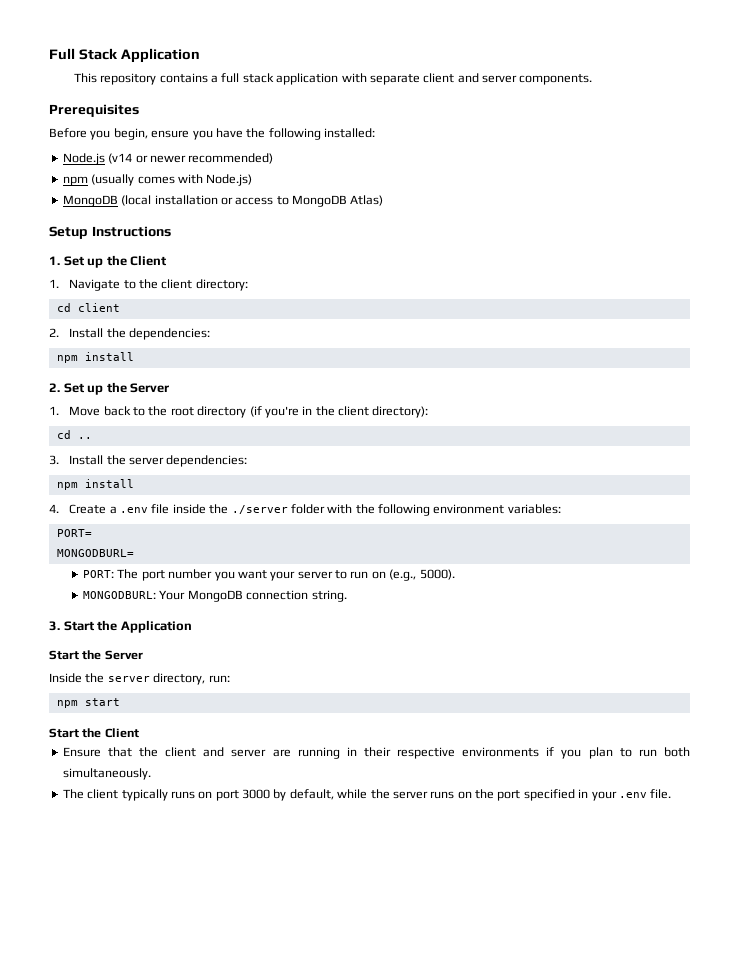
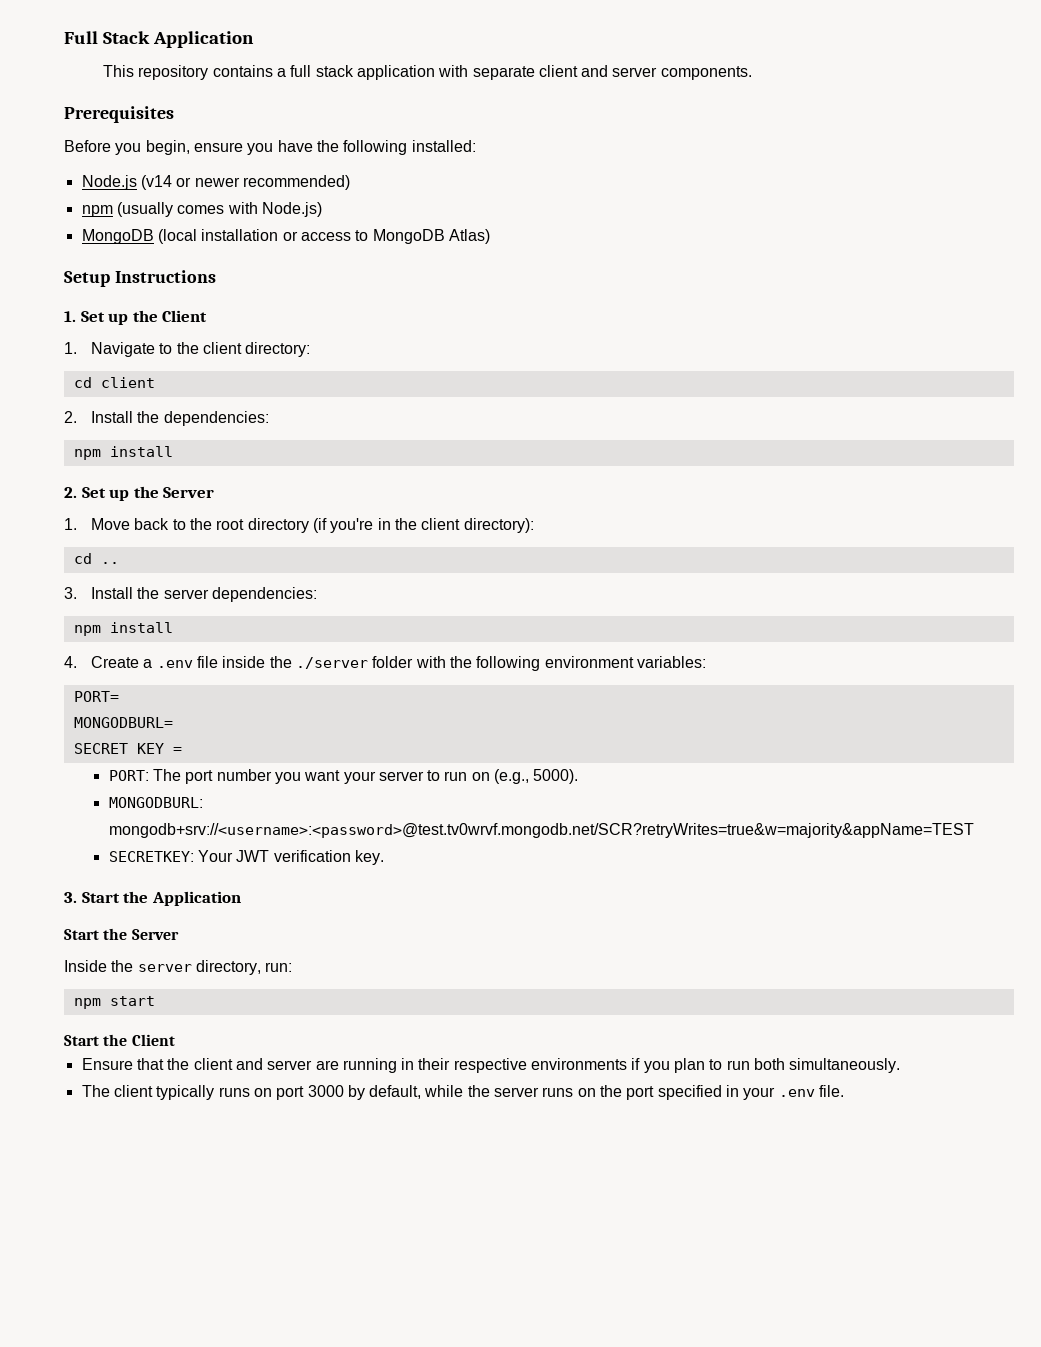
+ SECRET KEY =
- MONGODBURL: Your MongoDB connection string.
+ MONGODBURL: mongodb+srv://<username>:<password>@test.tv0wrvf.mongodb.net/SCR?retryWrites=true&w=majority&appName=TEST
+ SECRETKEY: Your JWT verification key.

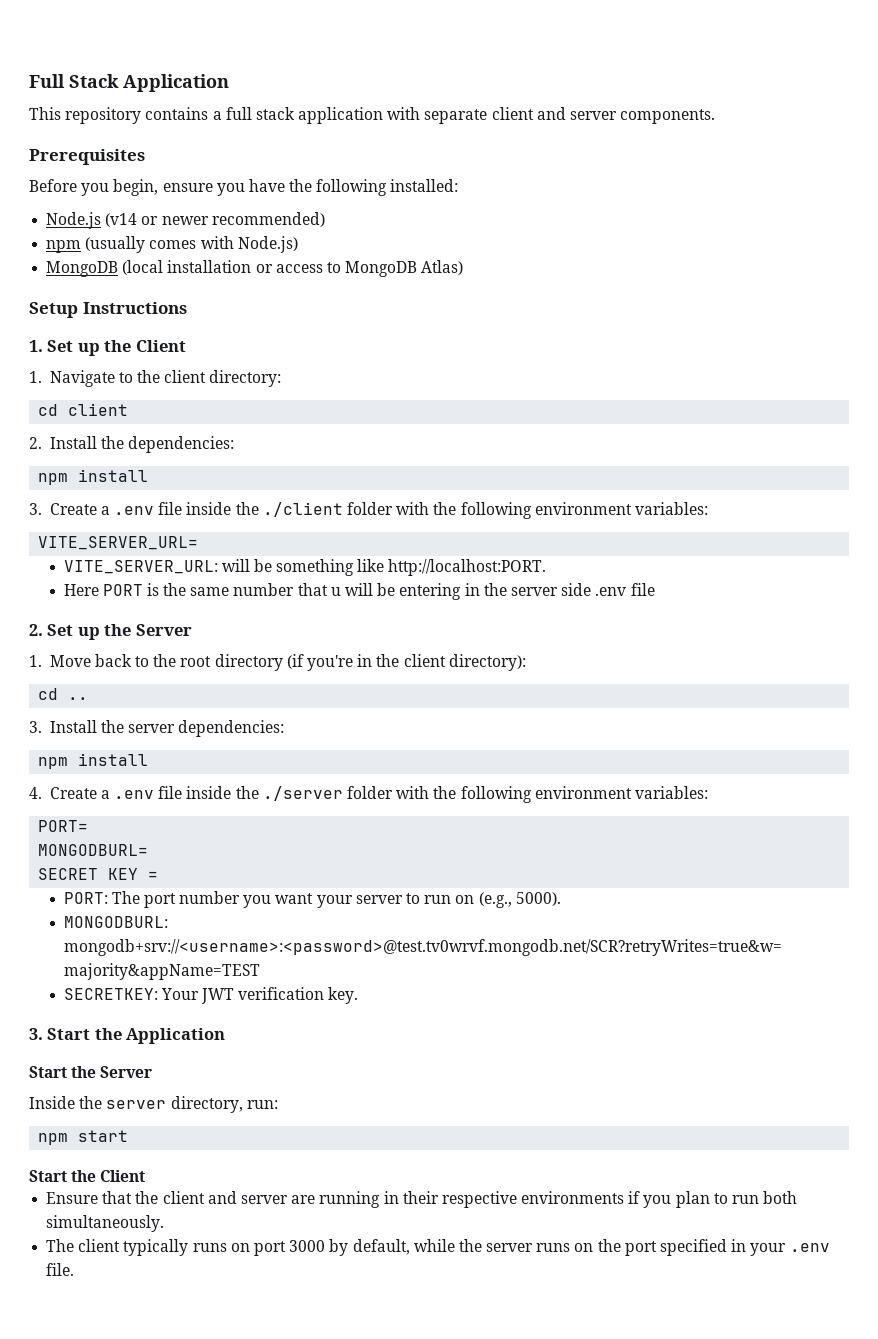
+ 3. Create a .env file inside the ./client folder with the following environment variables:
+ VITE_SERVER_URL=
+ VITE_SERVER_URL: will be something like http://localhost:PORT.
+ Here PORT is the same number that u will be entering in the server side .env file

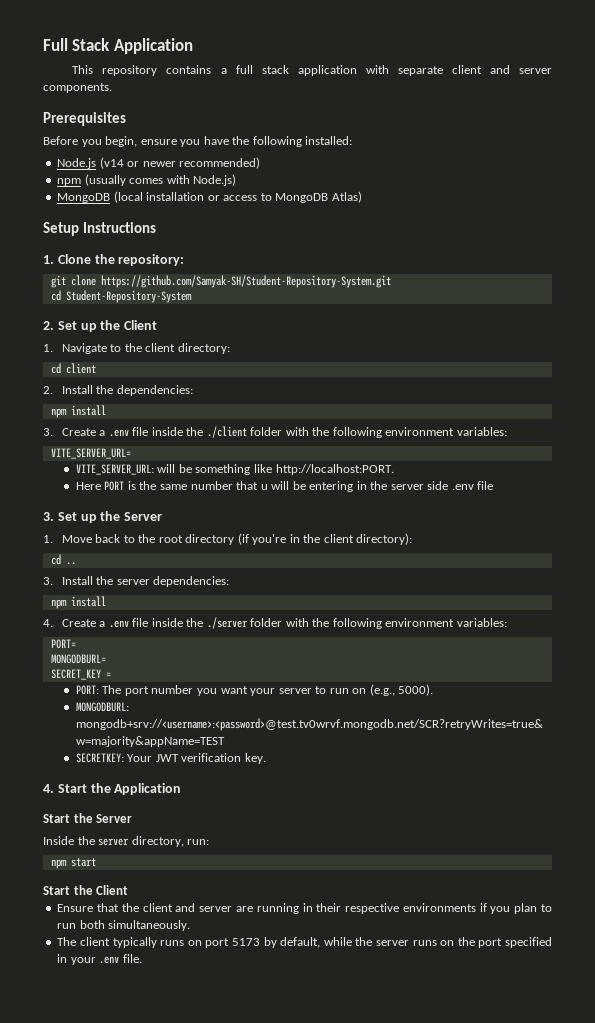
- 1. Set up the Client
+ 1. Clone the repository:
+ git clone https://github.com/Samyak-SH/Student-Repository-System.git
+ cd Student-Repository-System
+ 2. Set up the Client
- 2. Set up the Server
+ 3. Set up the Server
- SECRET KEY =
+ SECRET_KEY =
- 3. Start the Application
+ 4. Start the Application
- The client typically runs on port 3000 by default, while the server runs on the port specified in your .env file.
+ The client typically runs on port 5173 by default, while the server runs on the port specified in your .env file.

